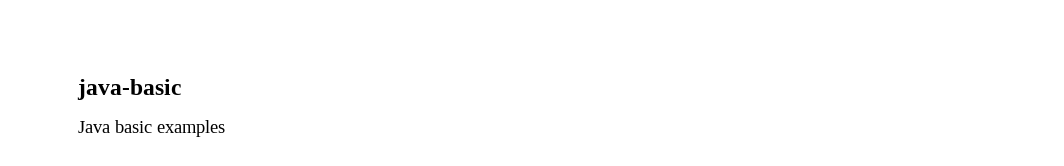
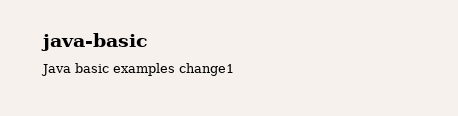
- Java basic examples
+ Java basic examples change1

